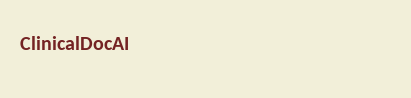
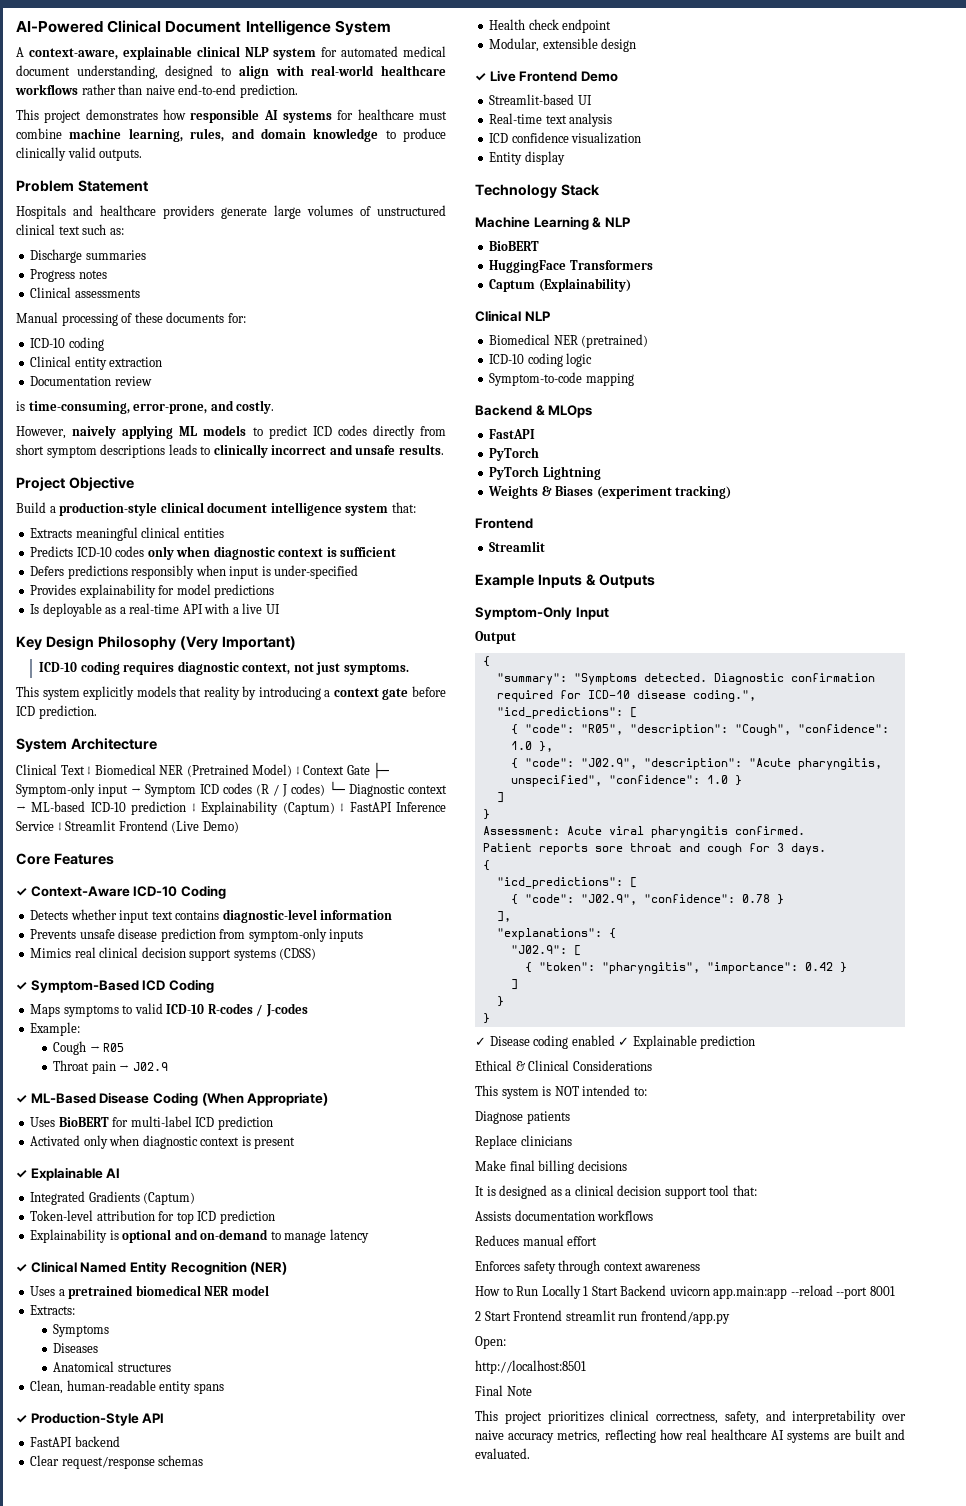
- ClinicalDocAI
+ AI-Powered Clinical Document Intelligence System
+ A context-aware, explainable clinical NLP system for automated medical document understanding, designed to align with real-world healthcare workflows rather than naive end-to-end prediction.
+ This project demonstrates how responsible AI systems for healthcare must combine machine learning, rules, and domain knowledge to produce clinically valid outputs.
+ Problem Statement
+ Hospitals and healthcare providers generate large volumes of unstructured clinical text such as:
+ Discharge summaries
+ Progress notes
+ Clinical assessments
+ Manual processing of these documents for:
+ ICD-10 coding
+ Clinical entity extraction
+ Documentation review
+ is time-consuming, error-prone, and costly.
+ However, naively applying ML models to predict ICD codes directly from short symptom descriptions leads to clinically incorrect and unsafe results.
+ Project Objective
+ Build a production-style clinical document intelligence system that:
+ Extracts meaningful clinical entities
+ Predicts ICD-10 codes only when diagnostic context is sufficient
+ Defers predictions responsibly when input is under-specified
+ Provides explainability for model predictions
+ Is deployable as a real-time API with a live UI
+ Key Design Philosophy (Very Important)
+ ICD-10 coding requires diagnostic context, not just symptoms.
+ This system explicitly models that reality by introducing a context gate before ICD prediction.
+ System Architecture
+ Clinical Text ↓ Biomedical NER (Pretrained Model) ↓ Context Gate ├─ Symptom-only input → Symptom ICD codes (R / J codes) └─ Diagnostic context → ML-based ICD-10 prediction ↓ Explainability (Captum) ↓ FastAPI Inference Service ↓ Streamlit Frontend (Live Demo)
+ Core Features
+ ✓ Context-Aware ICD-10 Coding
+ Detects whether input text contains diagnostic-level information
+ Prevents unsafe disease prediction from symptom-only inputs
+ Mimics real clinical decision support systems (CDSS)
+ ✓ Symptom-Based ICD Coding
+ Maps symptoms to valid ICD-10 R-codes / J-codes
+ Example:
+ Cough → R05
+ Throat pain → J02.9
+ ✓ ML-Based Disease Coding (When Appropriate)
+ Uses BioBERT for multi-label ICD prediction
+ Activated only when diagnostic context is present
+ ✓ Explainable AI
+ Integrated Gradients (Captum)
+ Token-level attribution for top ICD prediction
+ Explainability is optional and on-demand to manage latency
+ ✓ Clinical Named Entity Recognition (NER)
+ Uses a pretrained biomedical NER model
+ Extracts:
+ Symptoms
+ Diseases
+ Anatomical structures
+ Clean, human-readable entity spans
+ ✓ Production-Style API
+ FastAPI backend
+ Clear request/response schemas
+ Health check endpoint
+ Modular, extensible design
+ ✓ Live Frontend Demo
+ Streamlit-based UI
+ Real-time text analysis
+ ICD confidence visualization
+ Entity display
+ Technology Stack
+ Machine Learning & NLP
+ BioBERT
+ HuggingFace Transformers
+ Captum (Explainability)
+ Clinical NLP
+ Biomedical NER (pretrained)
+ ICD-10 coding logic
+ Symptom-to-code mapping
+ Backend & MLOps
+ FastAPI
+ PyTorch
+ PyTorch Lightning
+ Weights & Biases (experiment tracking)
+ Frontend
+ Streamlit
+ Example Inputs & Outputs
+ Symptom-Only Input
+ Output
+ {
+ "summary": "Symptoms detected. Diagnostic confirmation required for ICD-10 disease coding.",
+ "icd_predictions": [
+ { "code": "R05", "description": "Cough", "confidence": 1.0 },
+ { "code": "J02.9", "description": "Acute pharyngitis, unspecified", "confidence": 1.0 }
+ ]
+ }
+ Assessment: Acute viral pharyngitis confirmed.
+ Patient reports sore throat and cough for 3 days.
+ {
+ "icd_predictions": [
+ { "code": "J02.9", "confidence": 0.78 }
+ ],
+ "explanations": {
+ "J02.9": [
+ { "token": "pharyngitis", "importance": 0.42 }
+ ]
+ }
+ }
+ ✓ Disease coding enabled ✓ Explainable prediction
+ Ethical & Clinical Considerations
+ This system is NOT intended to:
+ Diagnose patients
+ Replace clinicians
+ Make final billing decisions
+ It is designed as a clinical decision support tool that:
+ Assists documentation workflows
+ Reduces manual effort
+ Enforces safety through context awareness
+ How to Run Locally 1 Start Backend uvicorn app.main:app --reload --port 8001
+ 2 Start Frontend streamlit run frontend/app.py
+ Open:
+ http://localhost:8501
+ Final Note
+ This project prioritizes clinical correctness, safety, and interpretability over naive accuracy metrics, reflecting how real healthcare AI systems are built and evaluated.

